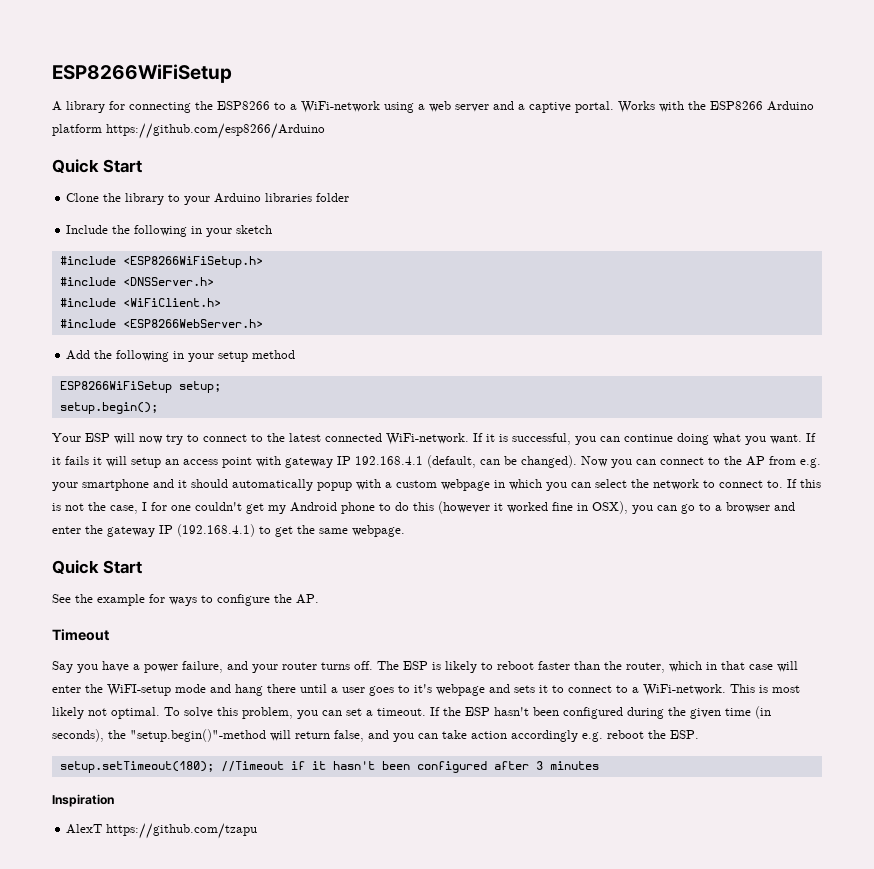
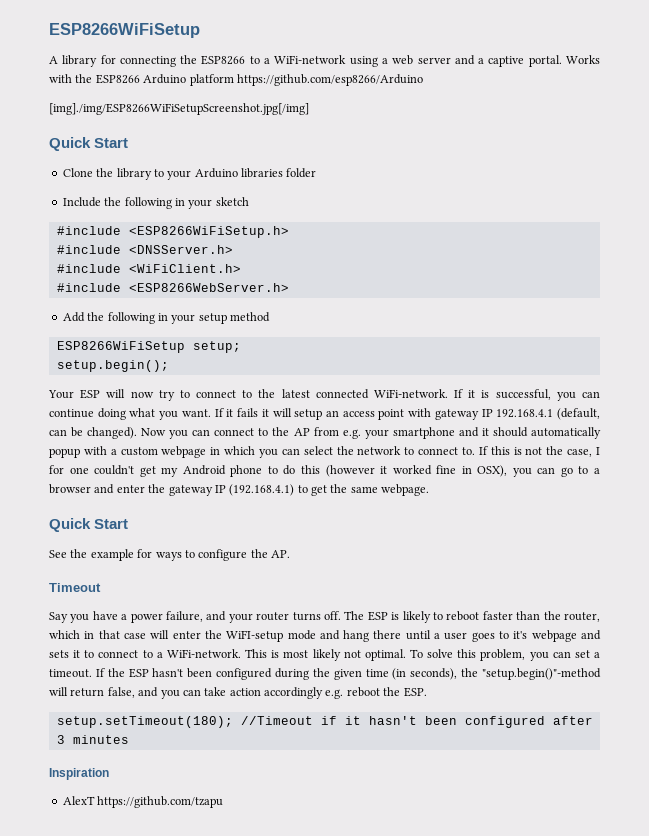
+ [img]./img/ESP8266WiFiSetupScreenshot.jpg[/img]

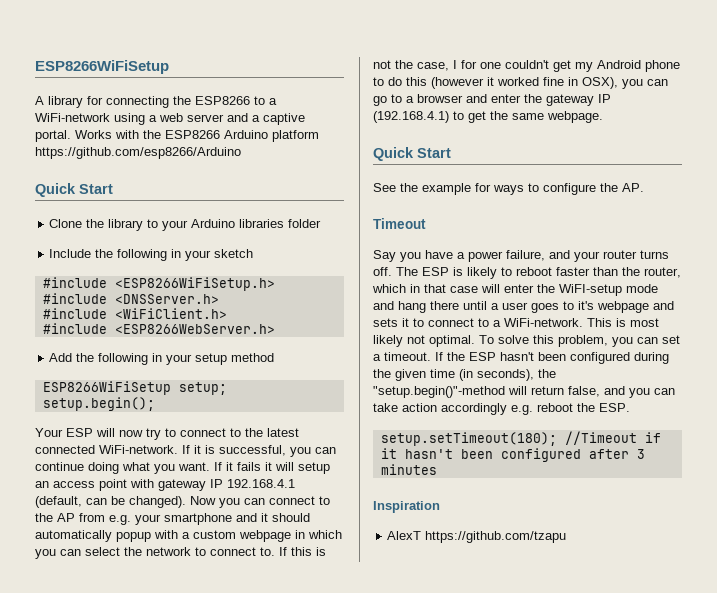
- [img]./img/ESP8266WiFiSetupScreenshot.jpg[/img]

